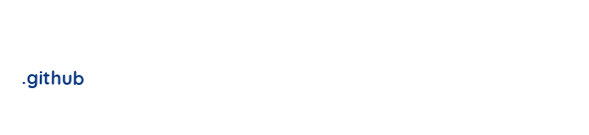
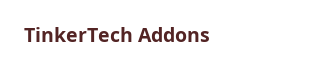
- .github
+ TinkerTech Addons

